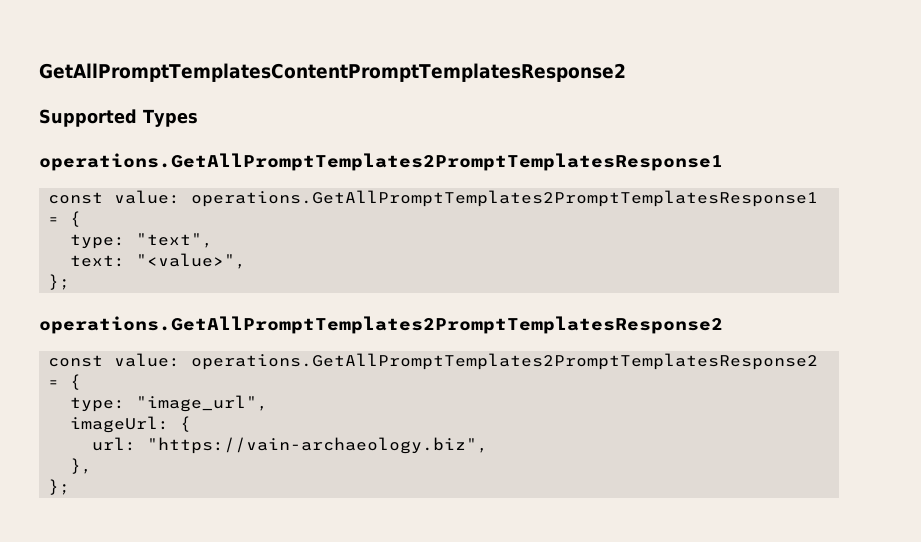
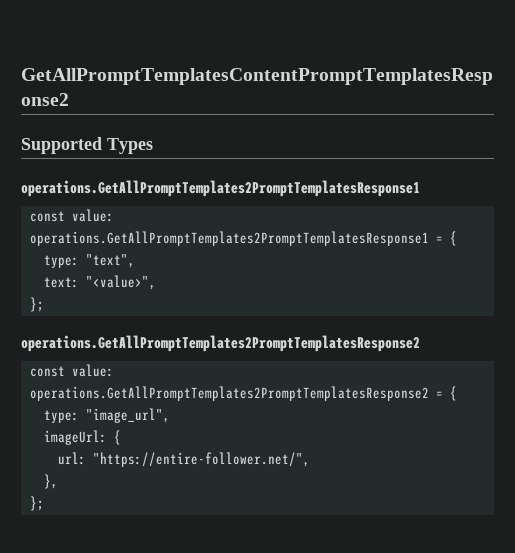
- url: "https://vain-archaeology.biz",
+ url: "https://entire-follower.net/",

